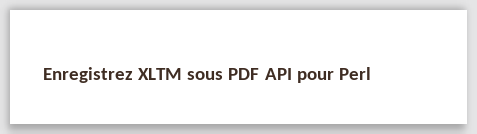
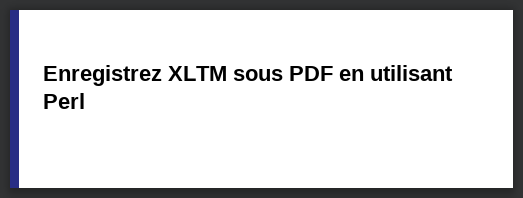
- Enregistrez XLTM sous PDF API pour Perl
+ Enregistrez XLTM sous PDF en utilisant Perl

